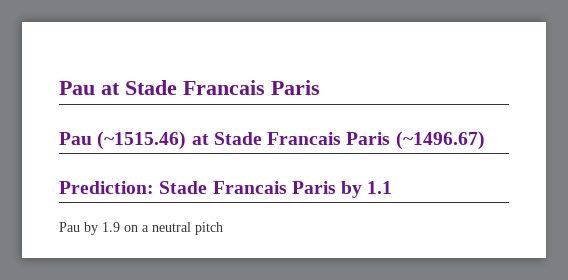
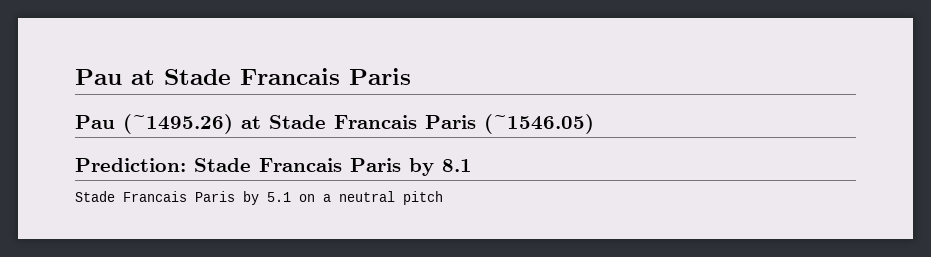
- Pau (~1515.46) at Stade Francais Paris (~1496.67)
+ Pau (~1495.26) at Stade Francais Paris (~1546.05)
- Prediction: Stade Francais Paris by 1.1
- Pau by 1.9 on a neutral pitch
+ Prediction: Stade Francais Paris by 8.1
+ Stade Francais Paris by 5.1 on a neutral pitch

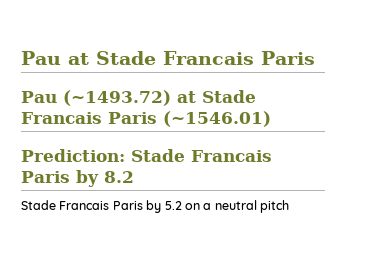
- Pau (~1495.26) at Stade Francais Paris (~1546.05)
+ Pau (~1493.72) at Stade Francais Paris (~1546.01)
- Prediction: Stade Francais Paris by 8.1
- Stade Francais Paris by 5.1 on a neutral pitch
+ Prediction: Stade Francais Paris by 8.2
+ Stade Francais Paris by 5.2 on a neutral pitch

